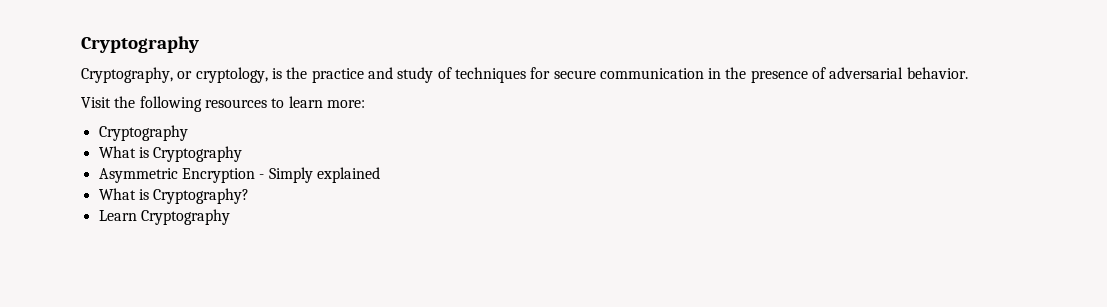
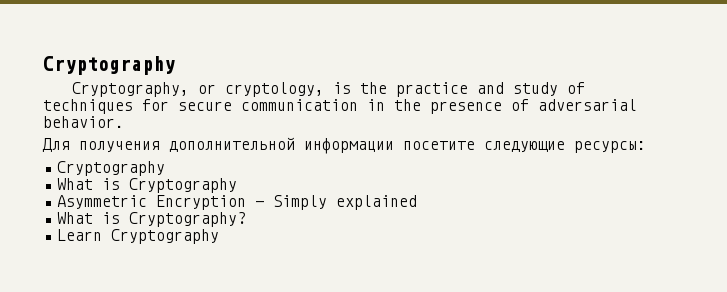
- Visit the following resources to learn more:
+ Для получения дополнительной информации посетите следующие ресурсы:

